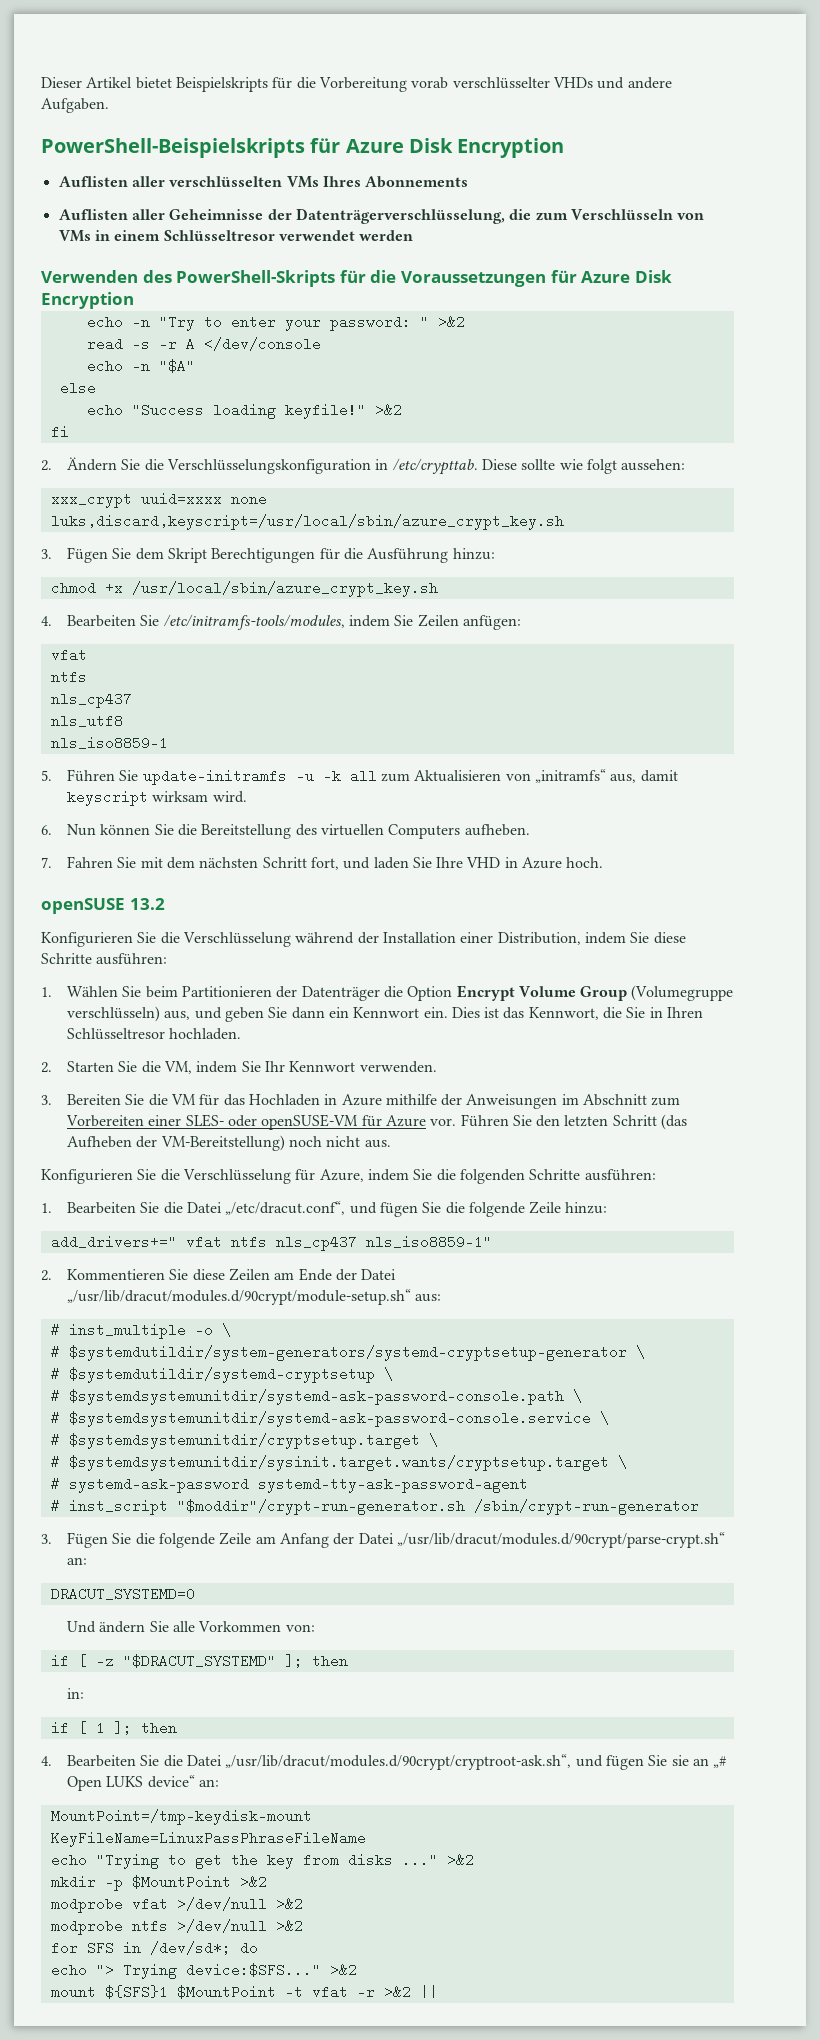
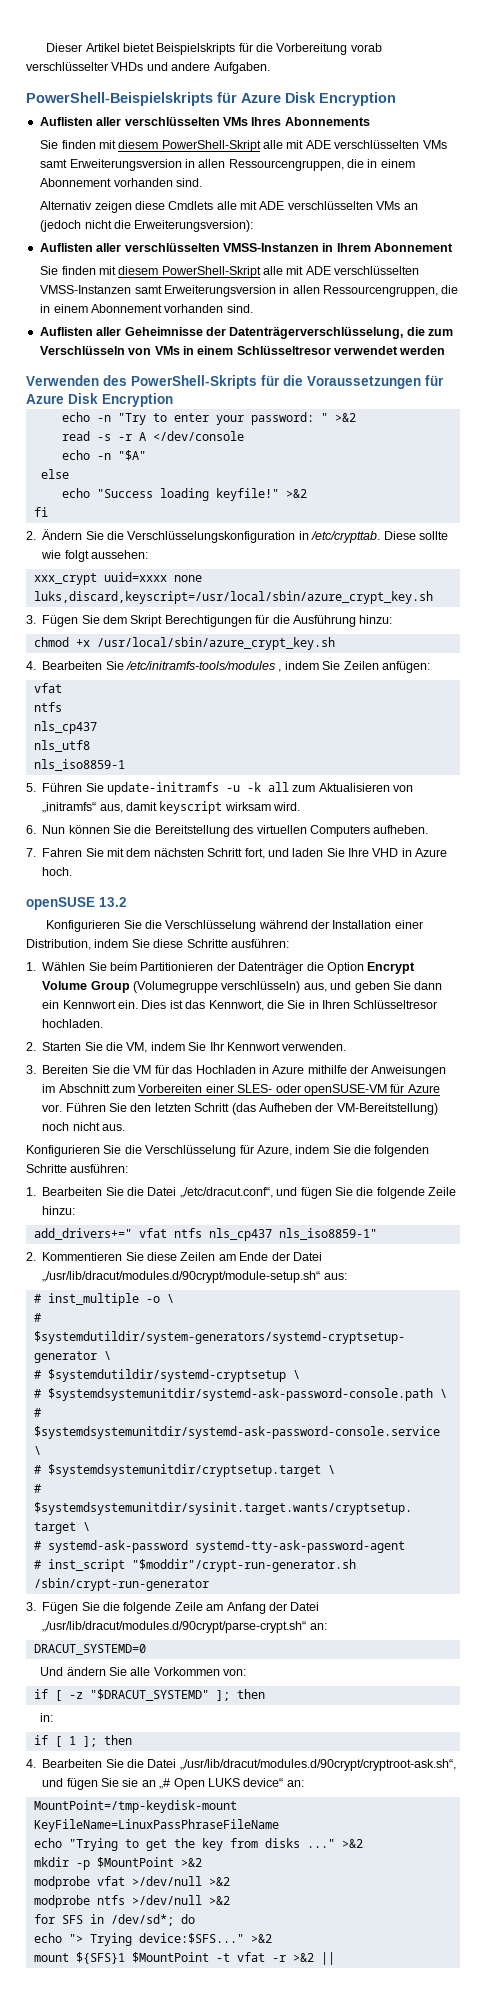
+ Sie finden mit diesem PowerShell-Skript alle mit ADE verschlüsselten VMs samt Erweiterungsversion in allen Ressourcengruppen, die in einem Abonnement vorhanden sind.
+ Alternativ zeigen diese Cmdlets alle mit ADE verschlüsselten VMs an (jedoch nicht die Erweiterungsversion):
+ Auflisten aller verschlüsselten VMSS-Instanzen in Ihrem Abonnement
+ Sie finden mit diesem PowerShell-Skript alle mit ADE verschlüsselten VMSS-Instanzen samt Erweiterungsversion in allen Ressourcengruppen, die in einem Abonnement vorhanden sind.
- 4. Bearbeiten Sie /etc/initramfs-tools/modules, indem Sie Zeilen anfügen:
+ 4. Bearbeiten Sie /etc/initramfs-tools/modules , indem Sie Zeilen anfügen:

